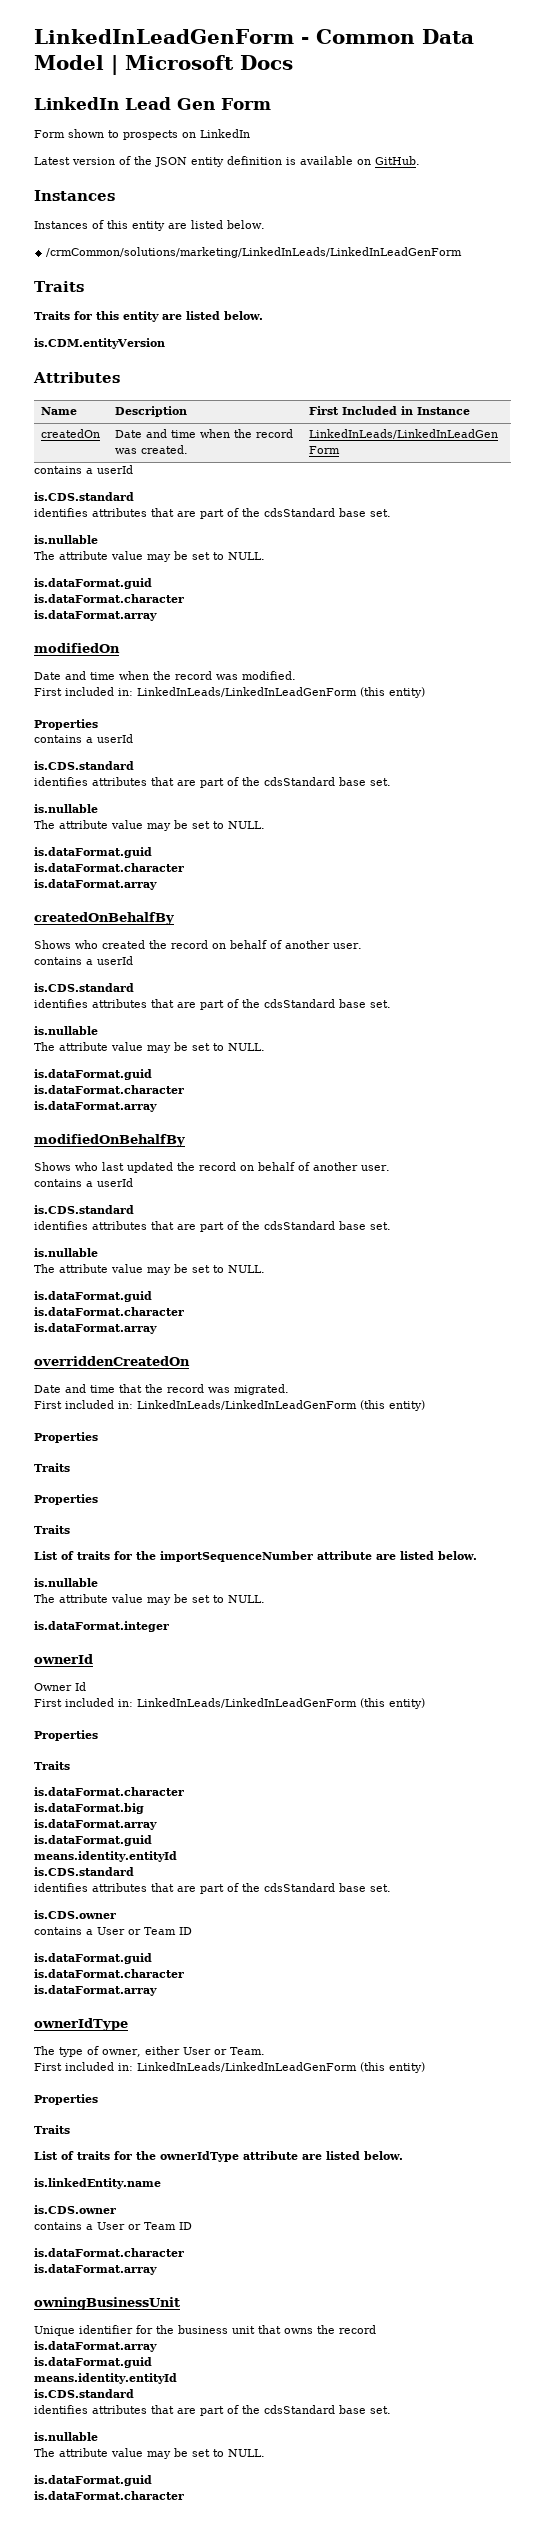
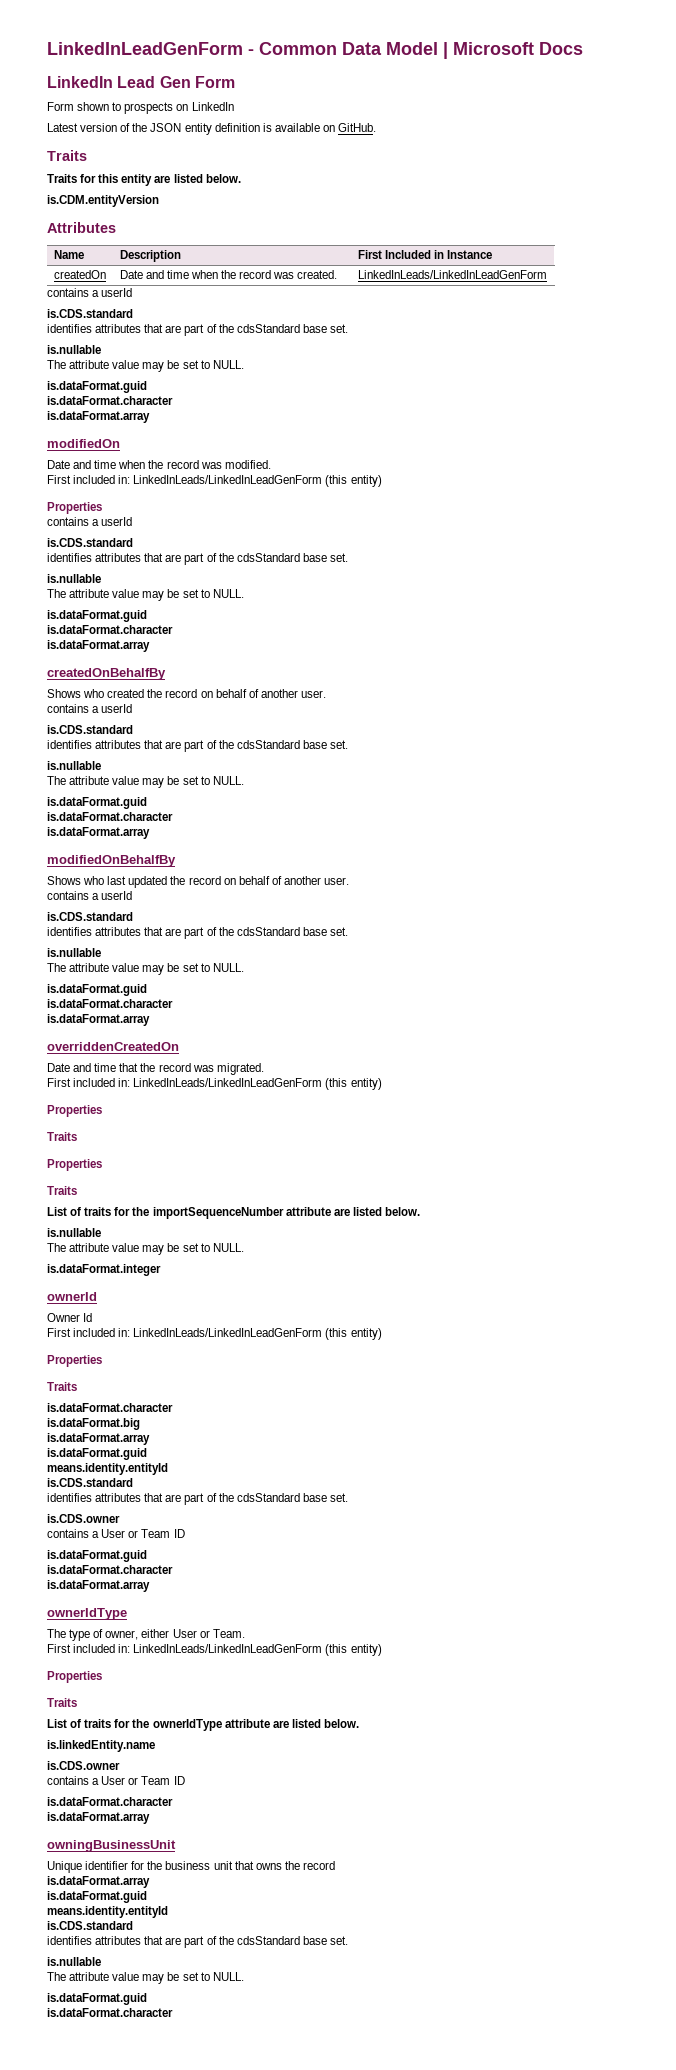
  Latest version of the JSON entity definition is available on GitHub.
- Instances
- Instances of this entity are listed below.
- /crmCommon/solutions/marketing/LinkedInLeads/LinkedInLeadGenForm

